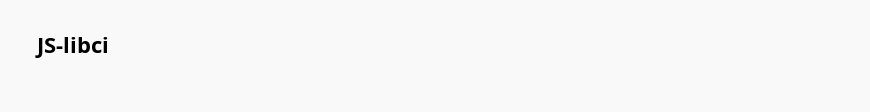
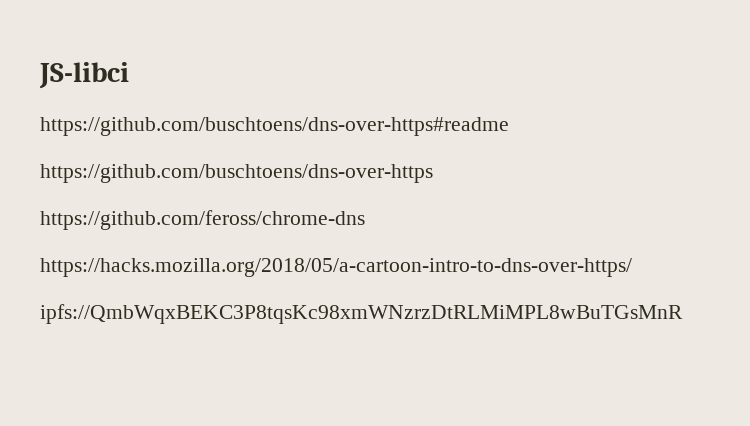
+ https://github.com/buschtoens/dns-over-https#readme
+ https://github.com/buschtoens/dns-over-https
+ https://github.com/feross/chrome-dns
+ https://hacks.mozilla.org/2018/05/a-cartoon-intro-to-dns-over-https/
+ ipfs://QmbWqxBEKC3P8tqsKc98xmWNzrzDtRLMiMPL8wBuTGsMnR

